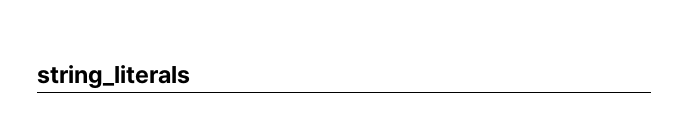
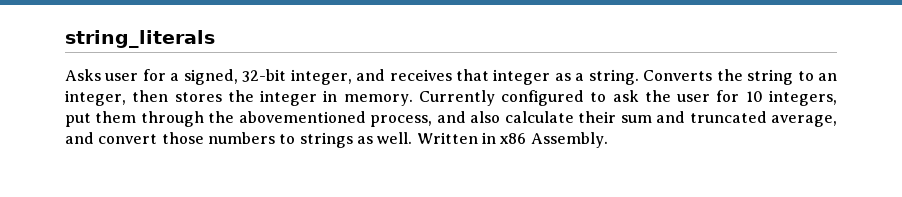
+ Asks user for a signed, 32-bit integer, and receives that integer as a string. Converts the string to an integer, then stores the integer in memory. Currently configured to ask the user for 10 integers, put them through the abovementioned process, and also calculate their sum and truncated average, and convert those numbers to strings as well. Written in x86 Assembly.

